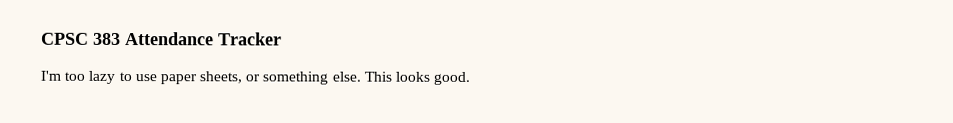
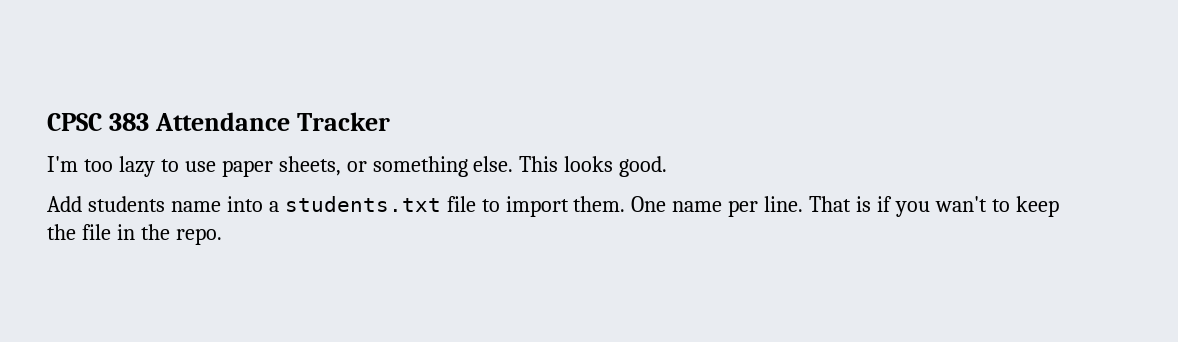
+ Add students name into a students.txt file to import them. One name per line. That is if you wan't to keep the file in the repo.

